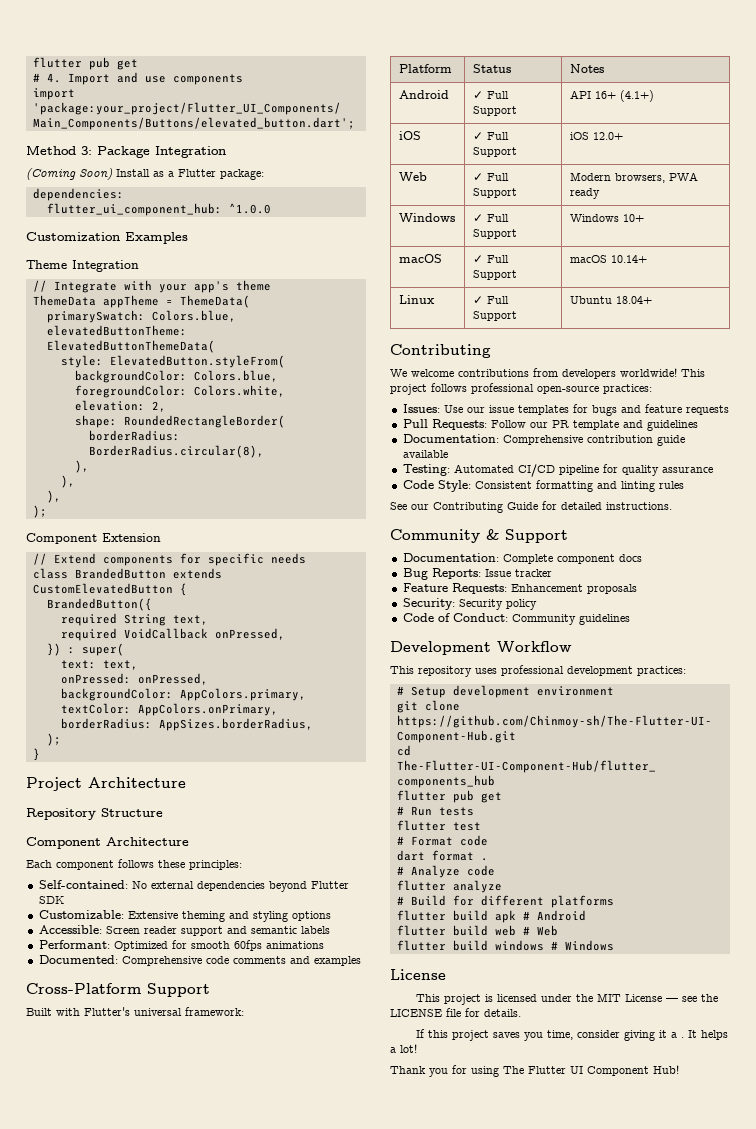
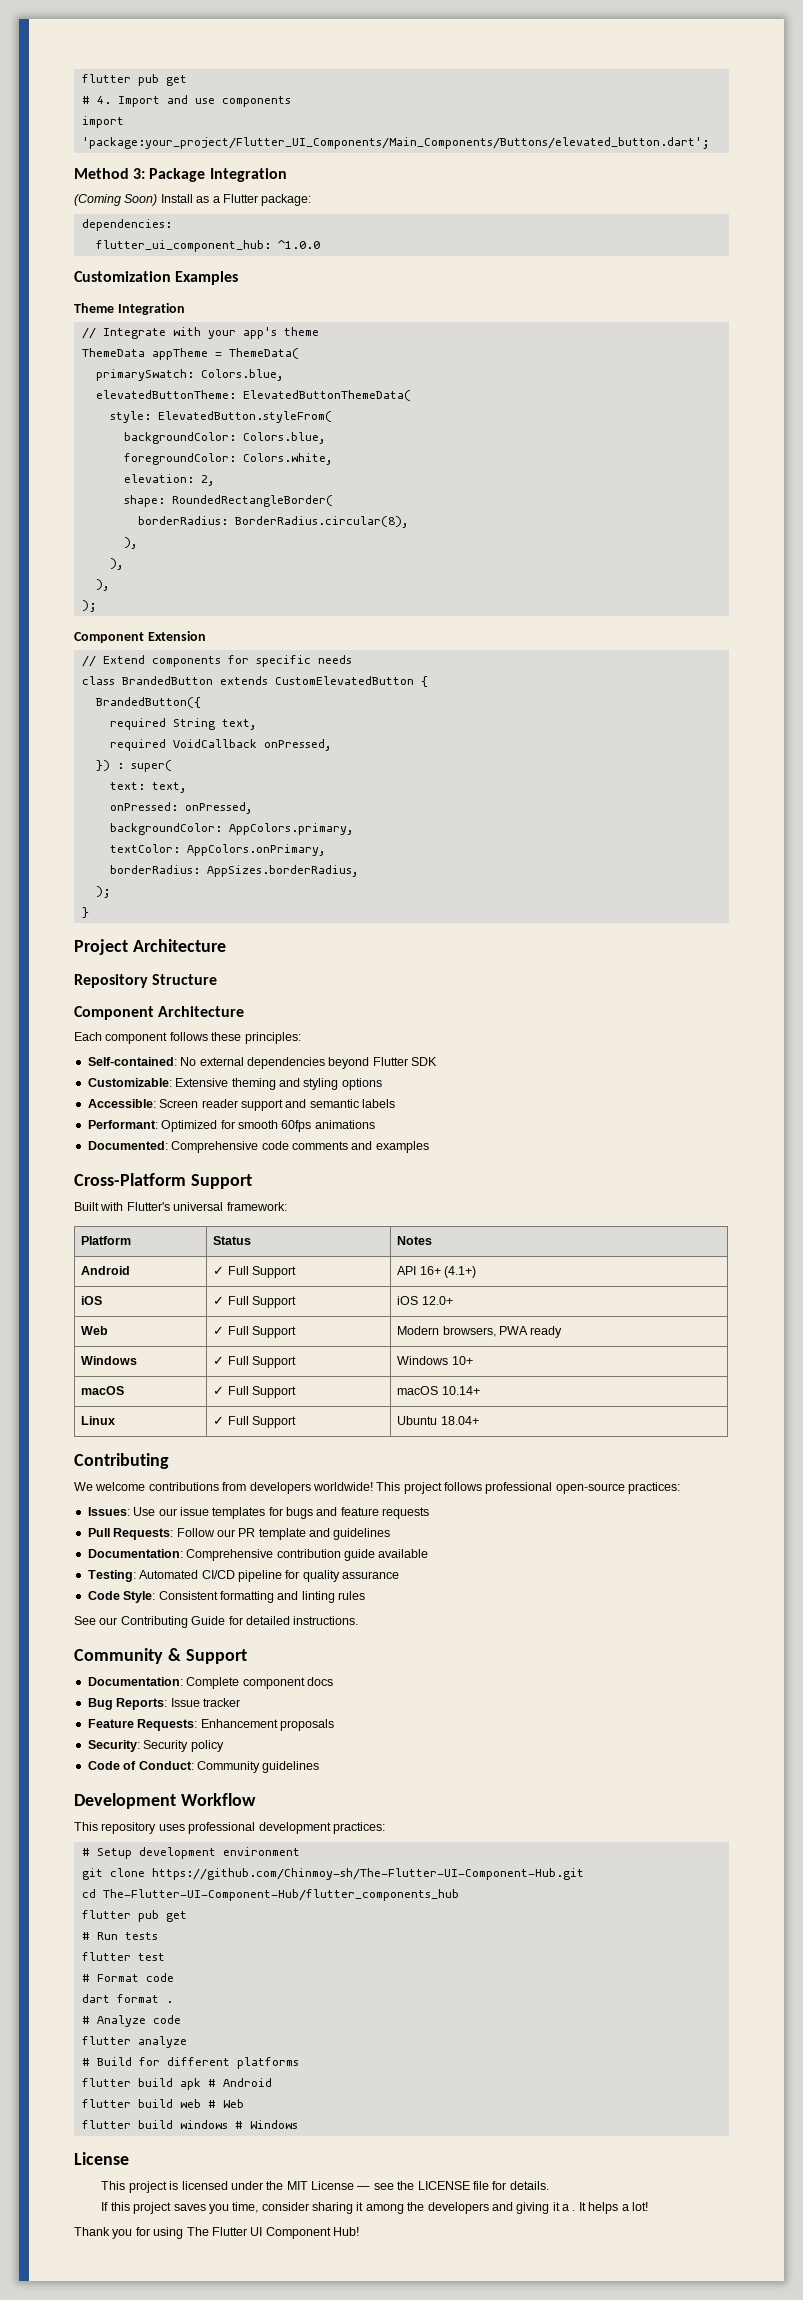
- If this project saves you time, consider giving it a .
+ If this project saves you time, consider sharing it among the developers and giving it a .

